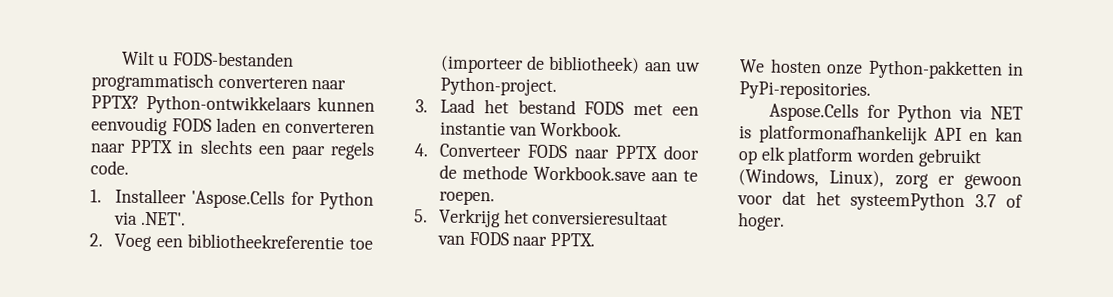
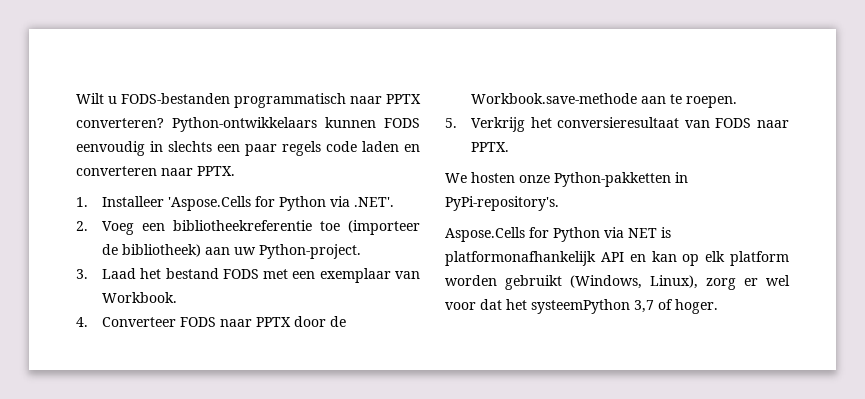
- Wilt u FODS-bestanden programmatisch converteren naar PPTX? Python-ontwikkelaars kunnen eenvoudig FODS laden en converteren naar PPTX in slechts een paar regels code.
+ Wilt u FODS-bestanden programmatisch naar PPTX converteren? Python-ontwikkelaars kunnen FODS eenvoudig in slechts een paar regels code laden en converteren naar PPTX.
- 3. Laad het bestand FODS met een instantie van Workbook.
+ 3. Laad het bestand FODS met een exemplaar van Workbook.
- 4. Converteer FODS naar PPTX door de methode Workbook.save aan te roepen.
+ 4. Converteer FODS naar PPTX door de Workbook.save-methode aan te roepen.
- We hosten onze Python-pakketten in PyPi-repositories.
+ We hosten onze Python-pakketten in PyPi-repository's.
- Aspose.Cells for Python via NET is platformonafhankelijk API en kan op elk platform worden gebruikt (Windows, Linux), zorg er gewoon voor dat het systeemPython 3.7 of hoger.
+ Aspose.Cells for Python via NET is platformonafhankelijk API en kan op elk platform worden gebruikt (Windows, Linux), zorg er wel voor dat het systeemPython 3,7 of hoger.

